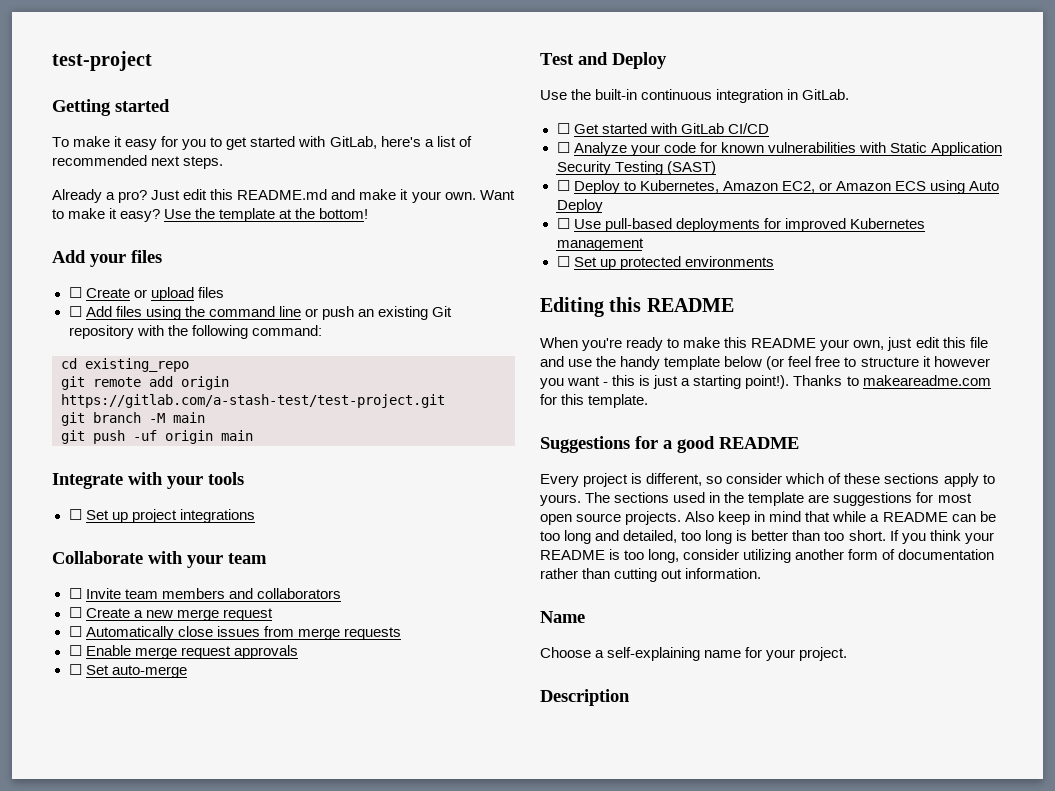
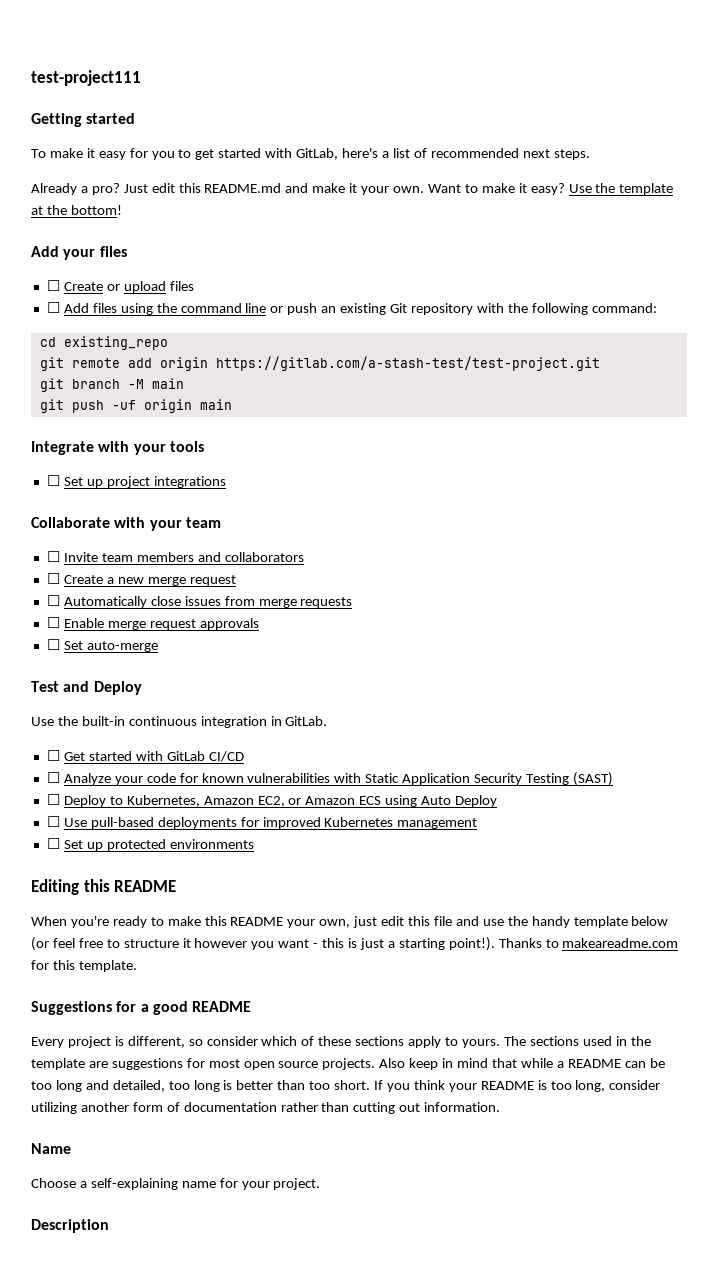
- test-project
+ test-project111

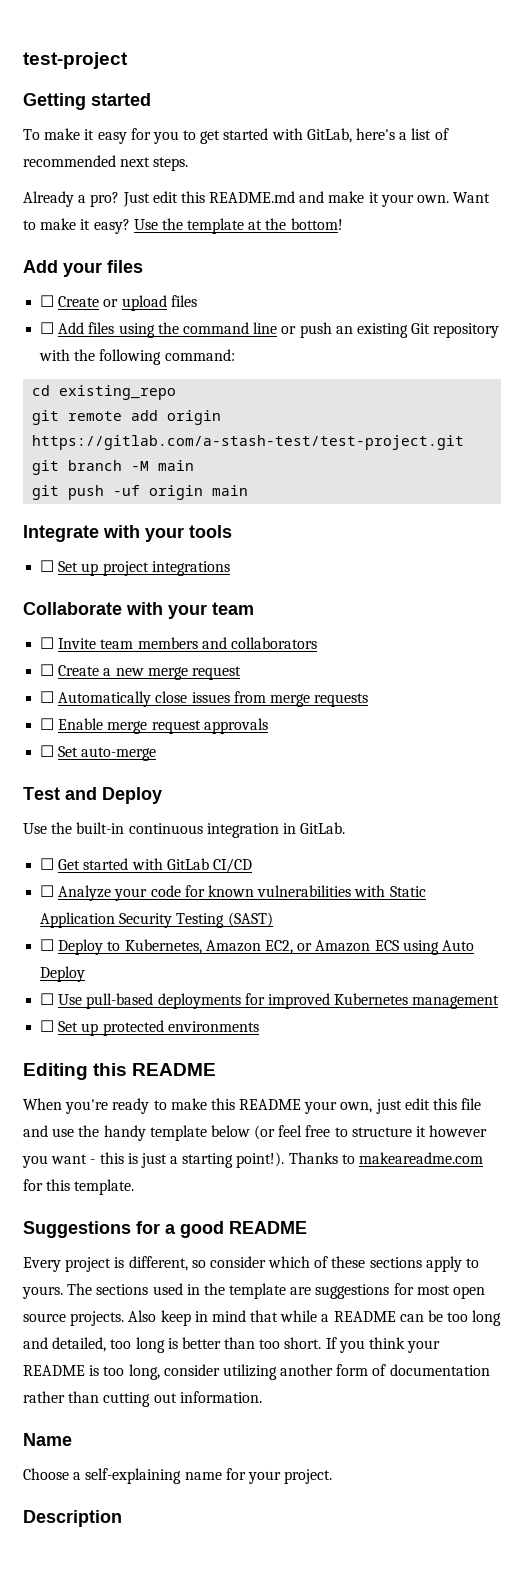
- test-project111
+ test-project

